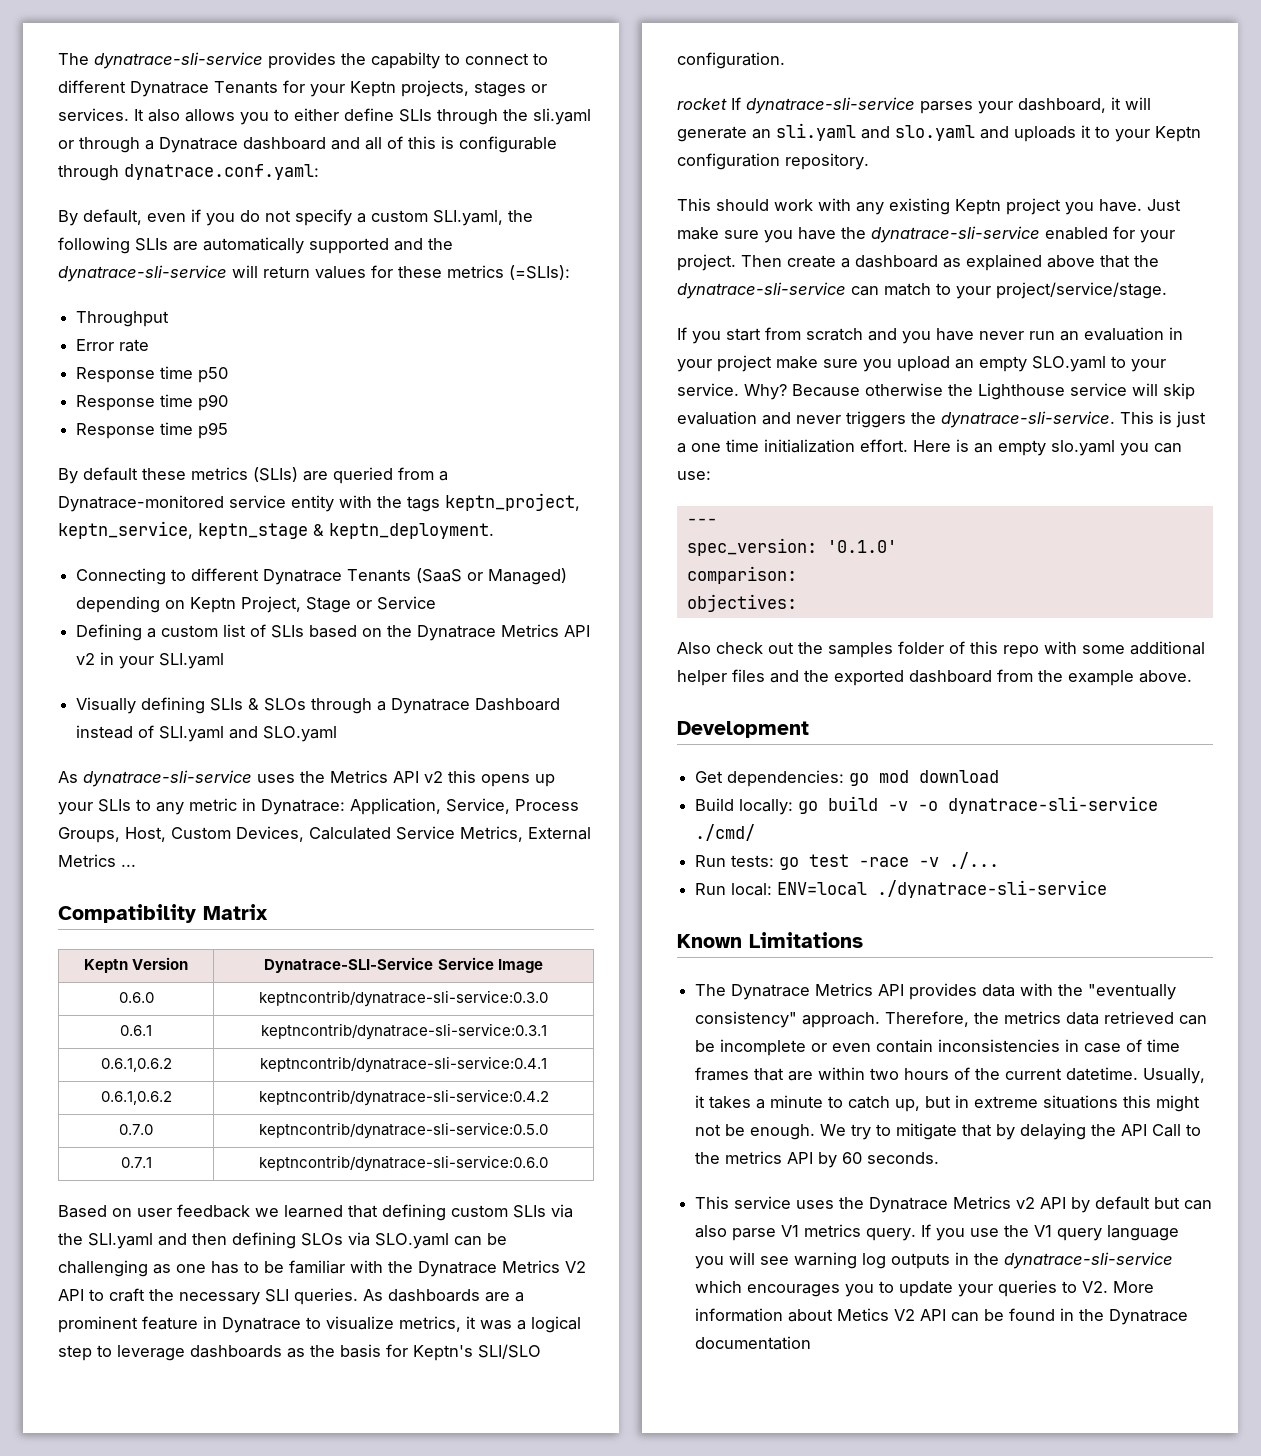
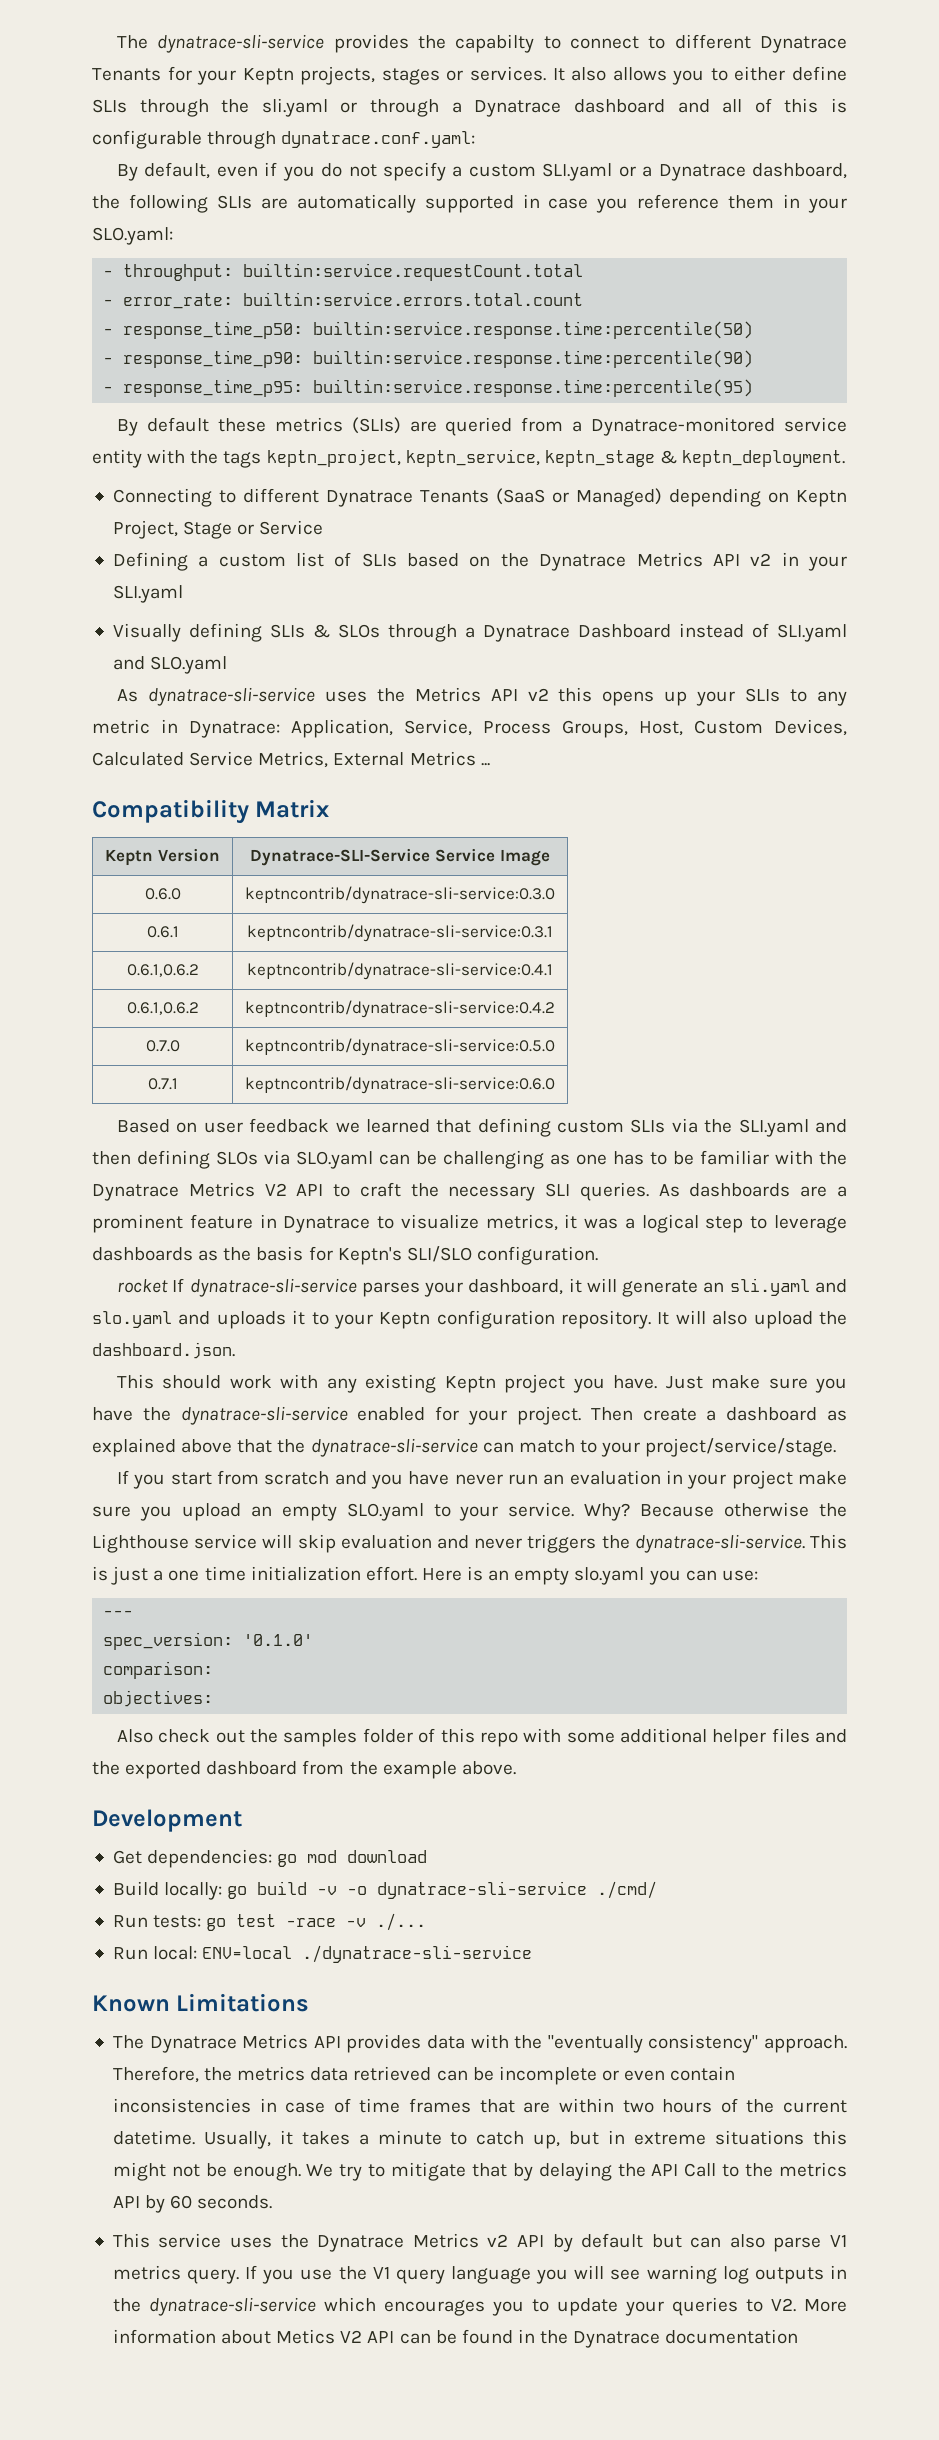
- By default, even if you do not specify a custom SLI.yaml, the following SLIs are automatically supported and the dynatrace-sli-service will return values for these metrics (=SLIs):
- Throughput
- Error rate
- Response time p50
- Response time p90
- Response time p95
+ By default, even if you do not specify a custom SLI.yaml or a Dynatrace dashboard, the following SLIs are automatically supported in case you reference them in your SLO.yaml:
+ - throughput: builtin:service.requestCount.total
+ - error_rate: builtin:service.errors.total.count
+ - response_time_p50: builtin:service.response.time:percentile(50)
+ - response_time_p90: builtin:service.response.time:percentile(90)
+ - response_time_p95: builtin:service.response.time:percentile(95)
+ It will also upload the dashboard.json.

